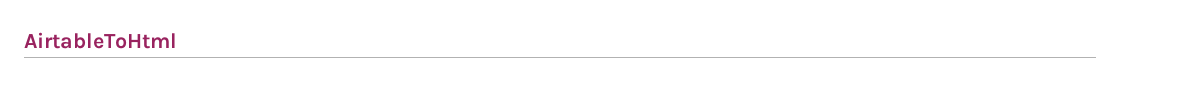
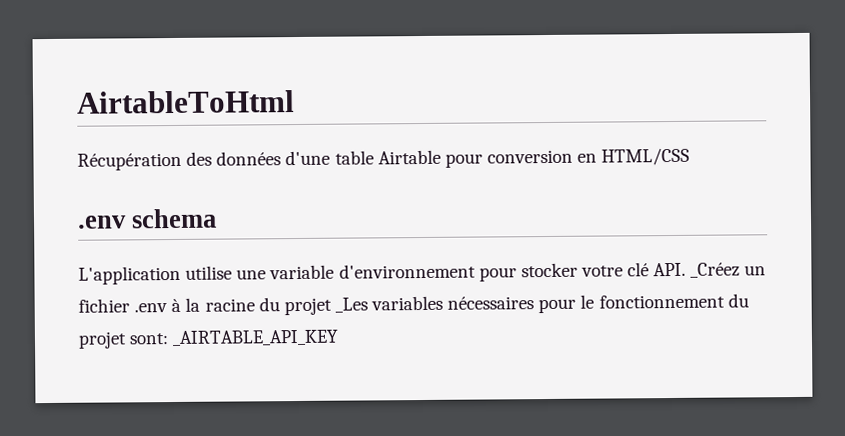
+ Récupération des données d'une table Airtable pour conversion en HTML/CSS
+ .env schema
+ L'application utilise une variable d'environnement pour stocker votre clé API. _Créez un fichier .env à la racine du projet _Les variables nécessaires pour le fonctionnement du projet sont: _AIRTABLE_API_KEY

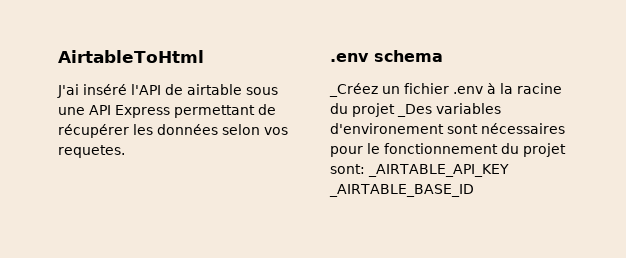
- Récupération des données d'une table Airtable pour conversion en HTML/CSS
+ J'ai inséré l'API de airtable sous une API Express permettant de récupérer les données selon vos requetes.
  .env schema
- L'application utilise une variable d'environnement pour stocker votre clé API. _Créez un fichier .env à la racine du projet _Les variables nécessaires pour le fonctionnement du projet sont: _AIRTABLE_API_KEY
+ _Créez un fichier .env à la racine du projet _Des variables d'environement sont nécessaires pour le fonctionnement du projet sont: _AIRTABLE_API_KEY _AIRTABLE_BASE_ID

